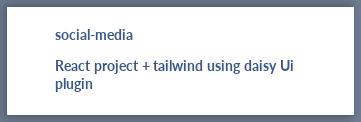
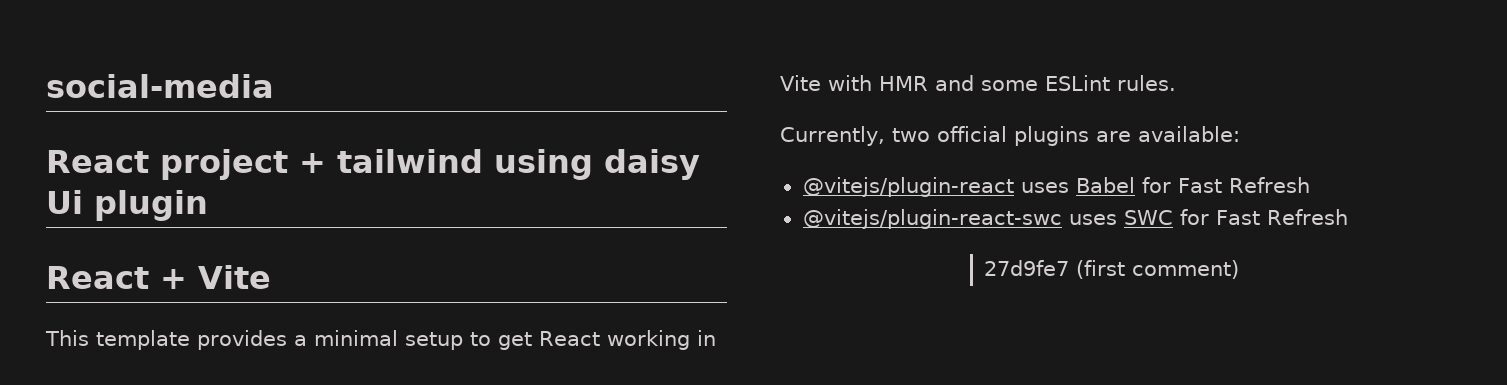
+ React + Vite
+ This template provides a minimal setup to get React working in Vite with HMR and some ESLint rules.
+ Currently, two official plugins are available:
+ @vitejs/plugin-react uses Babel for Fast Refresh
+ @vitejs/plugin-react-swc uses SWC for Fast Refresh
+ 27d9fe7 (first comment)

